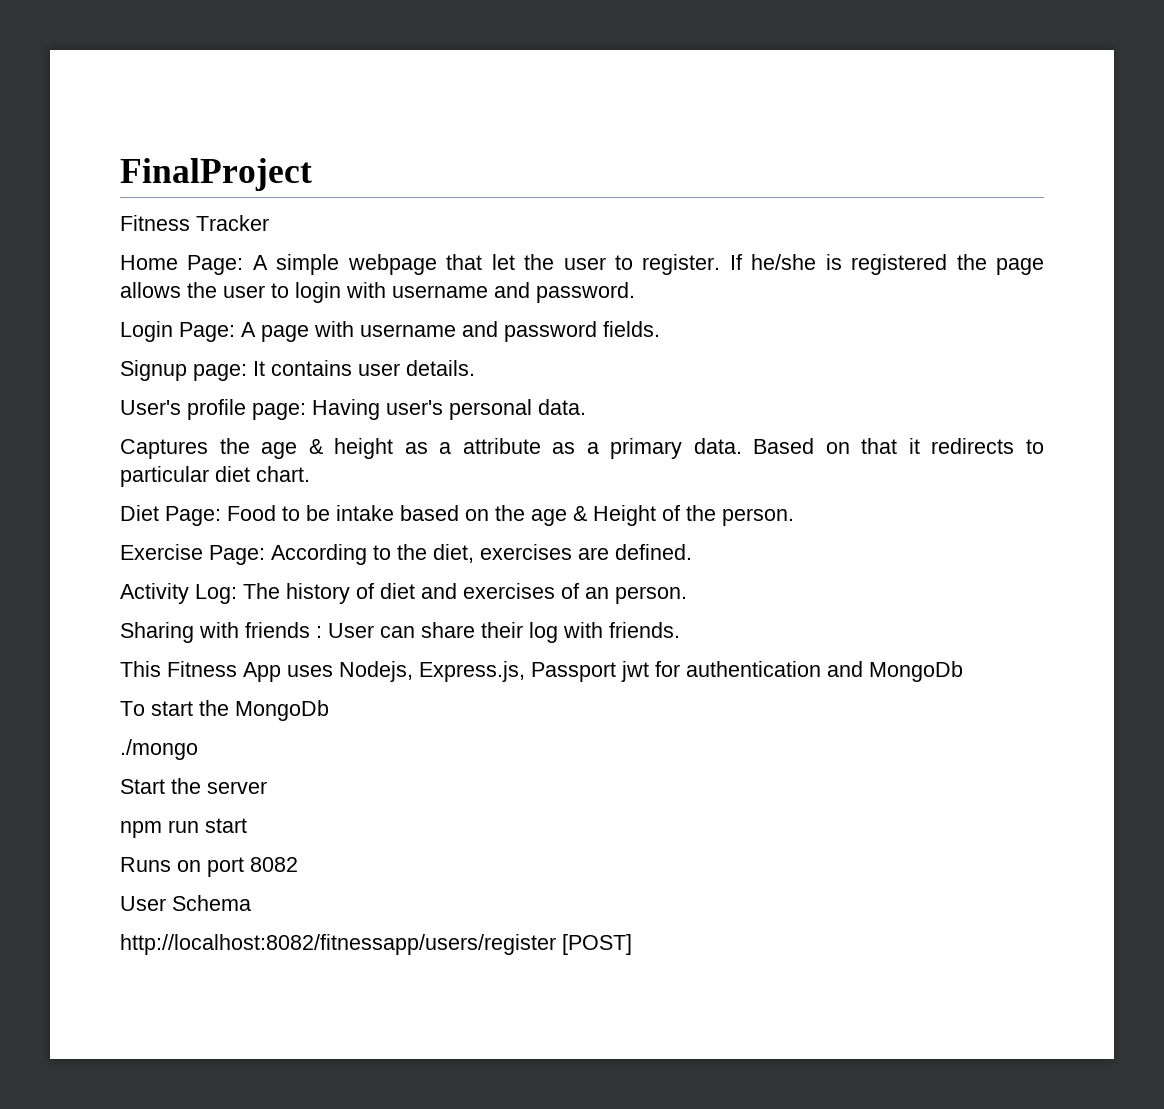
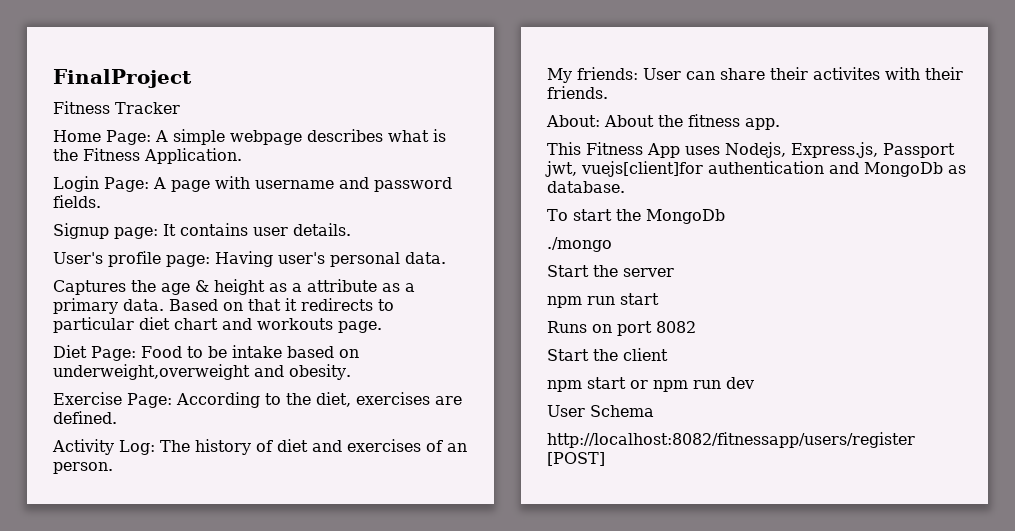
- Home Page: A simple webpage that let the user to register. If he/she is registered the page allows the user to login with username and password.
+ Home Page: A simple webpage describes what is the Fitness Application.
- Based on that it redirects to particular diet chart.
+ Based on that it redirects to particular diet chart and workouts page.
- Diet Page: Food to be intake based on the age & Height of the person.
+ Diet Page: Food to be intake based on underweight,overweight and obesity.
- Sharing with friends : User can share their log with friends.
+ My friends: User can share their activites with their friends.
+ About: About the fitness app.
- This Fitness App uses Nodejs, Express.js, Passport jwt for authentication and MongoDb
+ This Fitness App uses Nodejs, Express.js, Passport jwt, vuejs[client]for authentication and MongoDb as database.
+ Start the client
+ npm start or npm run dev

